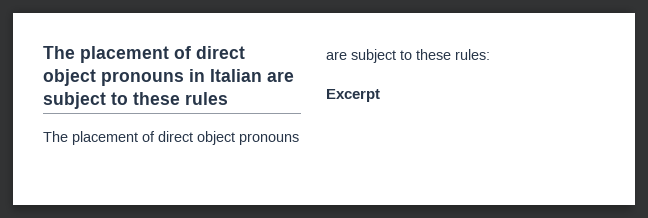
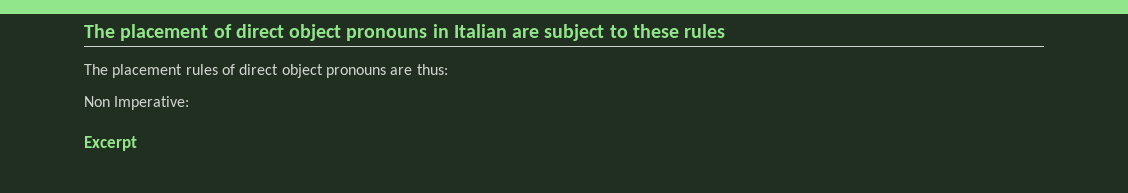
- The placement of direct object pronouns are subject to these rules:
+ The placement rules of direct object pronouns are thus:
+ Non Imperative:

